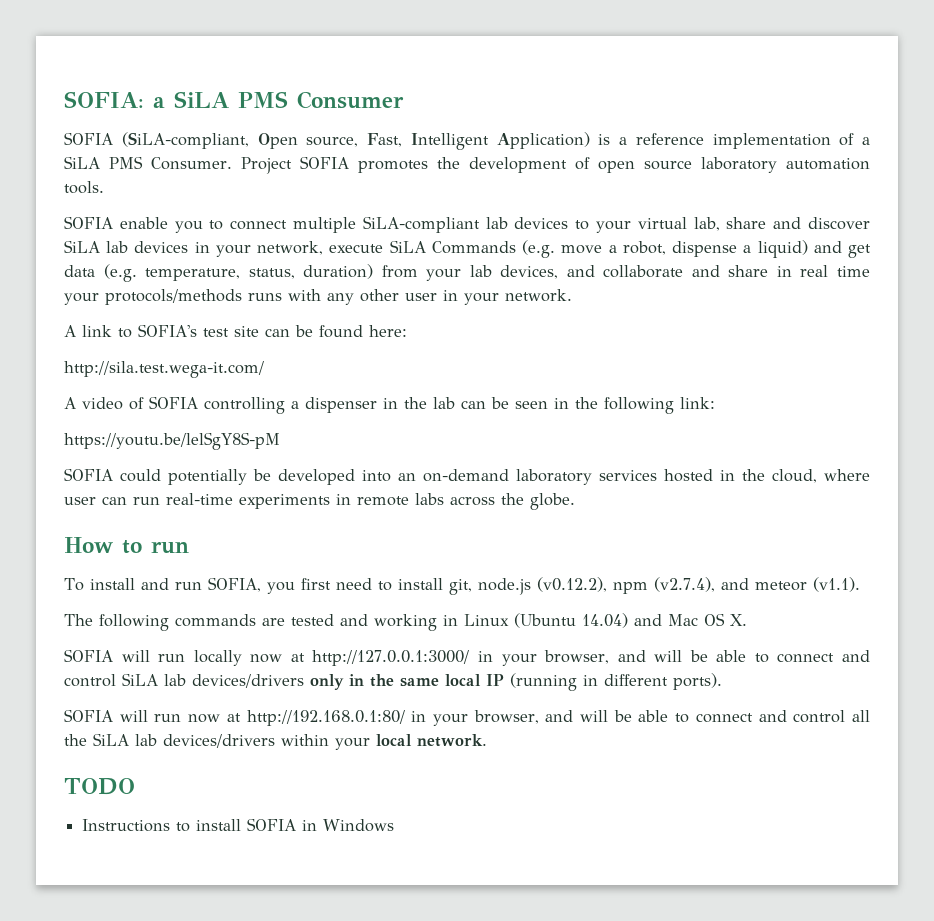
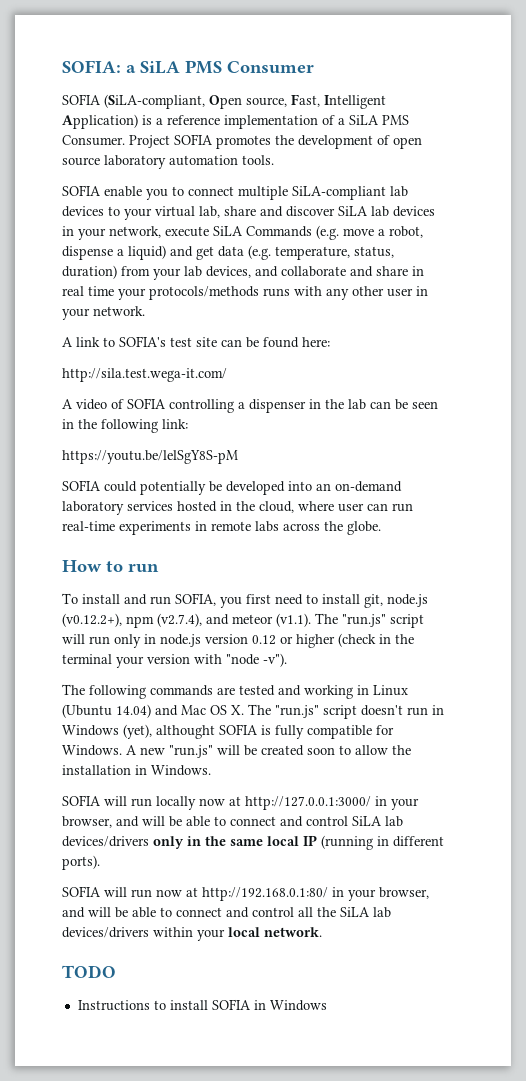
- To install and run SOFIA, you first need to install git, node.js (v0.12.2), npm (v2.7.4), and meteor (v1.1).
+ To install and run SOFIA, you first need to install git, node.js (v0.12.2+), npm (v2.7.4), and meteor (v1.1). The "run.js" script will run only in node.js version 0.12 or higher (check in the terminal your version with "node -v").
- The following commands are tested and working in Linux (Ubuntu 14.04) and Mac OS X.
+ The following commands are tested and working in Linux (Ubuntu 14.04) and Mac OS X. The "run.js" script doesn't run in Windows (yet), althought SOFIA is fully compatible for Windows. A new "run.js" will be created soon to allow the installation in Windows.

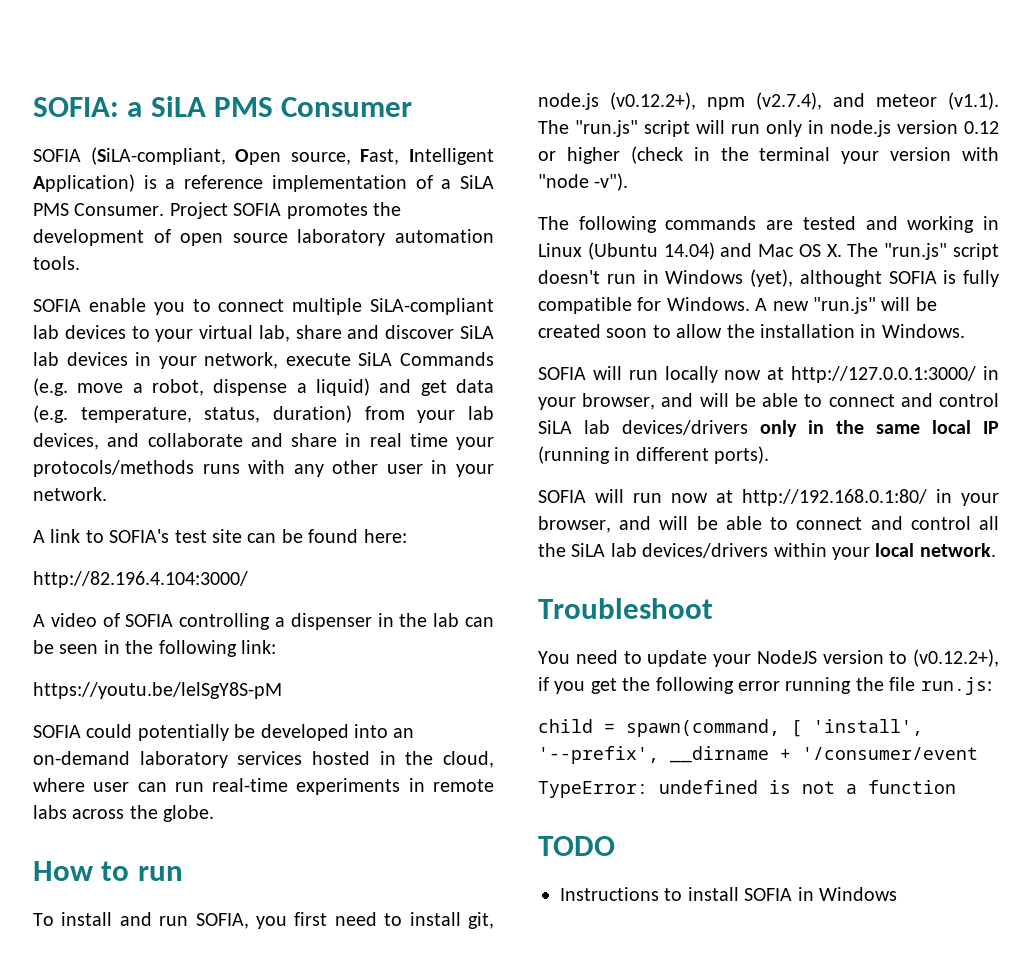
- http://sila.test.wega-it.com/
+ http://82.196.4.104:3000/
+ Troubleshoot
+ You need to update your NodeJS version to (v0.12.2+), if you get the following error running the file run.js:
+ child = spawn(command, [ 'install', '--prefix', __dirname + '/consumer/event
+ TypeError: undefined is not a function

